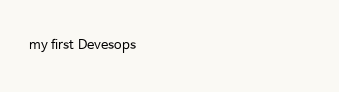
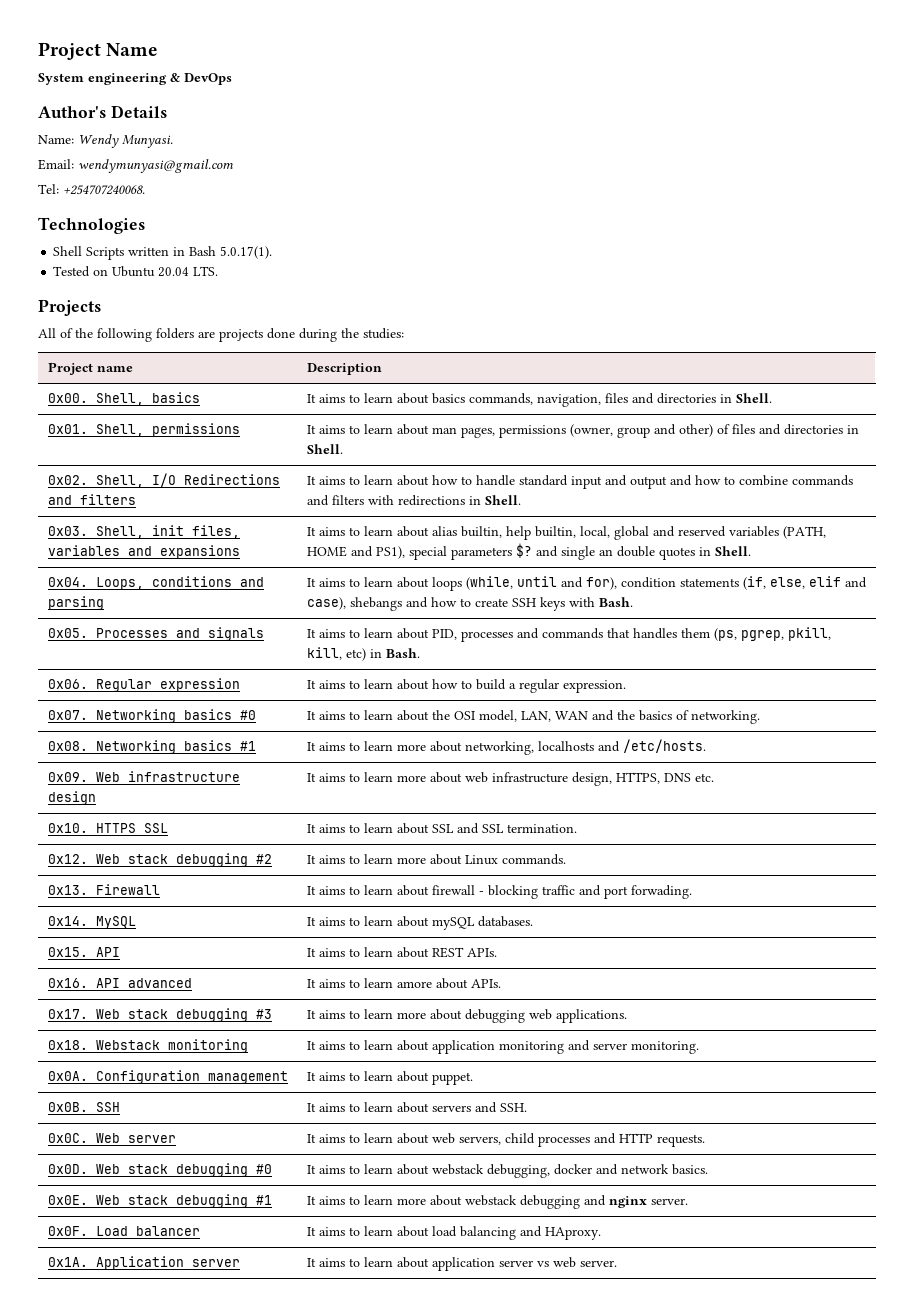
- my first Devesops
+ Project Name
+ System engineering & DevOps
+ Author's Details
+ Name: Wendy Munyasi.
+ Email: wendymunyasi@gmail.com
+ Tel: +254707240068.
+ Technologies
+ Shell Scripts written in Bash 5.0.17(1).
+ Tested on Ubuntu 20.04 LTS.
+ Projects
+ All of the following folders are projects done during the studies:
+ Project name | Description
+ 0x00. Shell, basics | It aims to learn about basics commands, navigation, files and directories in Shell.
+ 0x01. Shell, permissions | It aims to learn about man pages, permissions (owner, group and other) of files and directories in Shell.
+ 0x02. Shell, I/O Redirections and filters | It aims to learn about how to handle standard input and output and how to combine commands and filters with redirections in Shell.
+ 0x03. Shell, init files, variables and expansions | It aims to learn about alias builtin, help builtin, local, global and reserved variables (PATH, HOME and PS1), special parameters $? and single an double quotes in Shell.
+ 0x04. Loops, conditions and parsing | It aims to learn about loops (while, until and for), condition statements (if, else, elif and case), shebangs and how to create SSH keys with Bash.
+ 0x05. Processes and signals | It aims to learn about PID, processes and commands that handles them (ps, pgrep, pkill, kill, etc) in Bash.
+ 0x06. Regular expression | It aims to learn about how to build a regular expression.
+ 0x07. Networking basics #0 | It aims to learn about the OSI model, LAN, WAN and the basics of networking.
+ 0x08. Networking basics #1 | It aims to learn more about networking, localhosts and /etc/hosts.
+ 0x09. Web infrastructure design | It aims to learn more about web infrastructure design, HTTPS, DNS etc.
+ 0x10. HTTPS SSL | It aims to learn about SSL and SSL termination.
+ 0x12. Web stack debugging #2 | It aims to learn more about Linux commands.
+ 0x13. Firewall | It aims to learn about firewall - blocking traffic and port forwading.
+ 0x14. MySQL | It aims to learn about mySQL databases.
+ 0x15. API | It aims to learn about REST APIs.
+ 0x16. API advanced | It aims to learn amore about APIs.
+ 0x17. Web stack debugging #3 | It aims to learn more about debugging web applications.
+ 0x18. Webstack monitoring | It aims to learn about application monitoring and server monitoring.
+ 0x0A. Configuration management | It aims to learn about puppet.
+ 0x0B. SSH | It aims to learn about servers and SSH.
+ 0x0C. Web server | It aims to learn about web servers, child processes and HTTP requests.
+ 0x0D. Web stack debugging #0 | It aims to learn about webstack debugging, docker and network basics.
+ 0x0E. Web stack debugging #1 | It aims to learn more about webstack debugging and nginx server.
+ 0x0F. Load balancer | It aims to learn about load balancing and HAproxy.
+ 0x1A. Application server | It aims to learn about application server vs web server.

